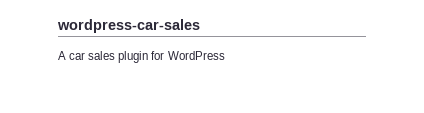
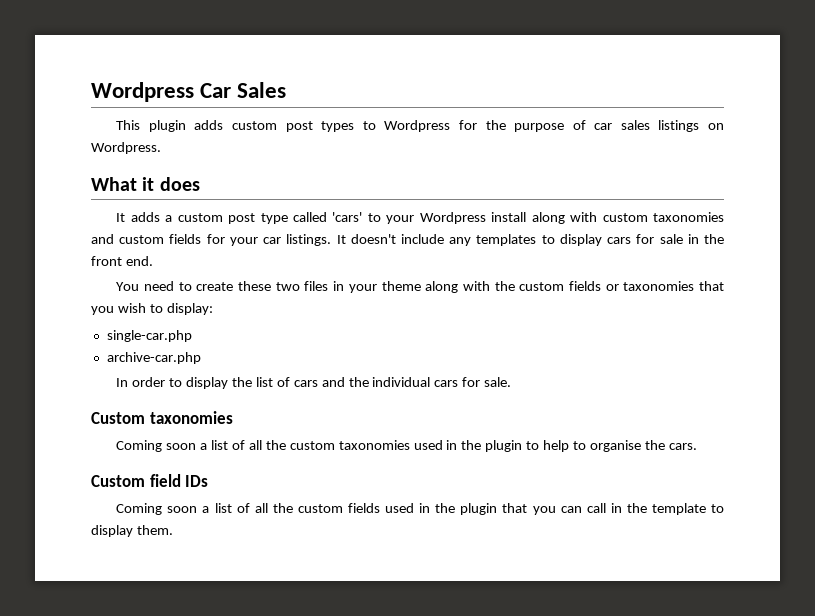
- wordpress-car-sales
- A car sales plugin for WordPress
+ Wordpress Car Sales
+ This plugin adds custom post types to Wordpress for the purpose of car sales listings on Wordpress.
+ What it does
+ It adds a custom post type called 'cars' to your Wordpress install along with custom taxonomies and custom fields for your car listings. It doesn't include any templates to display cars for sale in the front end.
+ You need to create these two files in your theme along with the custom fields or taxonomies that you wish to display:
+ single-car.php
+ archive-car.php
+ In order to display the list of cars and the individual cars for sale.
+ Custom taxonomies
+ Coming soon a list of all the custom taxonomies used in the plugin to help to organise the cars.
+ Custom field IDs
+ Coming soon a list of all the custom fields used in the plugin that you can call in the template to display them.

